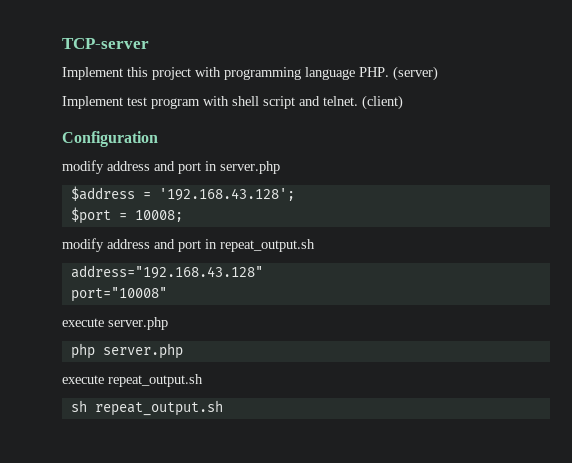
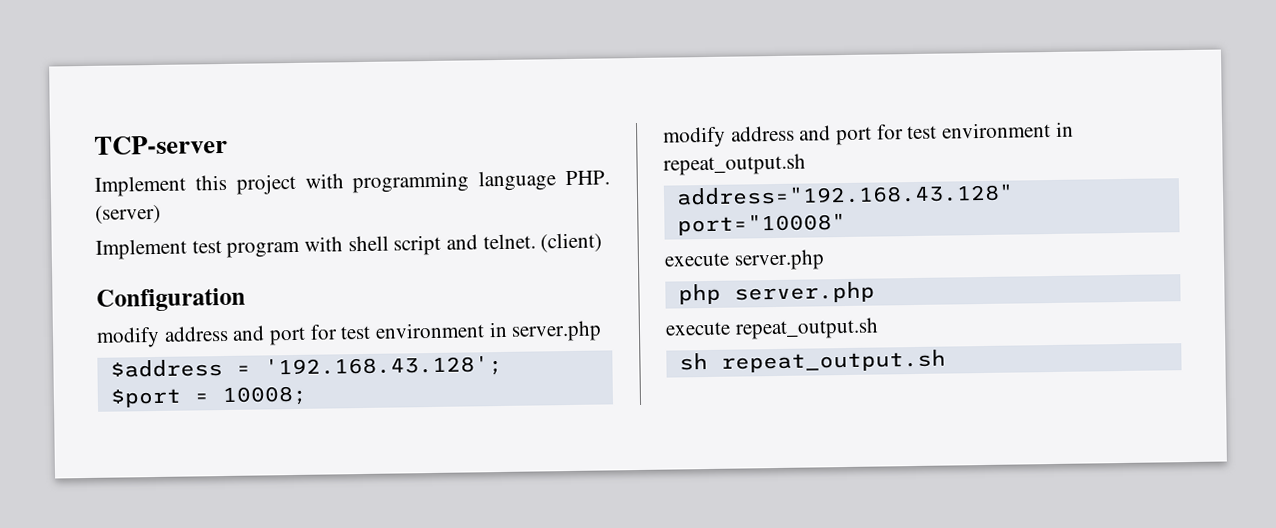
- modify address and port in server.php
+ modify address and port for test environment in server.php
- modify address and port in repeat_output.sh
+ modify address and port for test environment in repeat_output.sh

